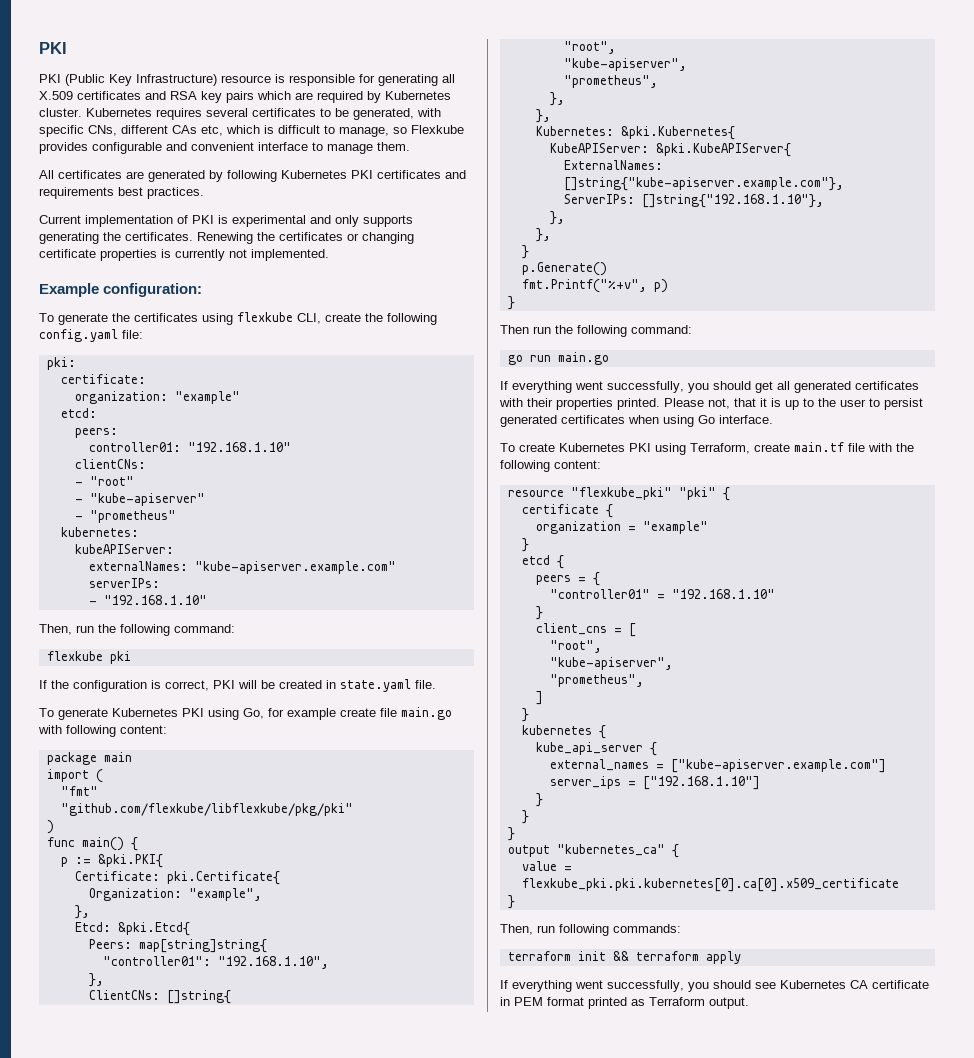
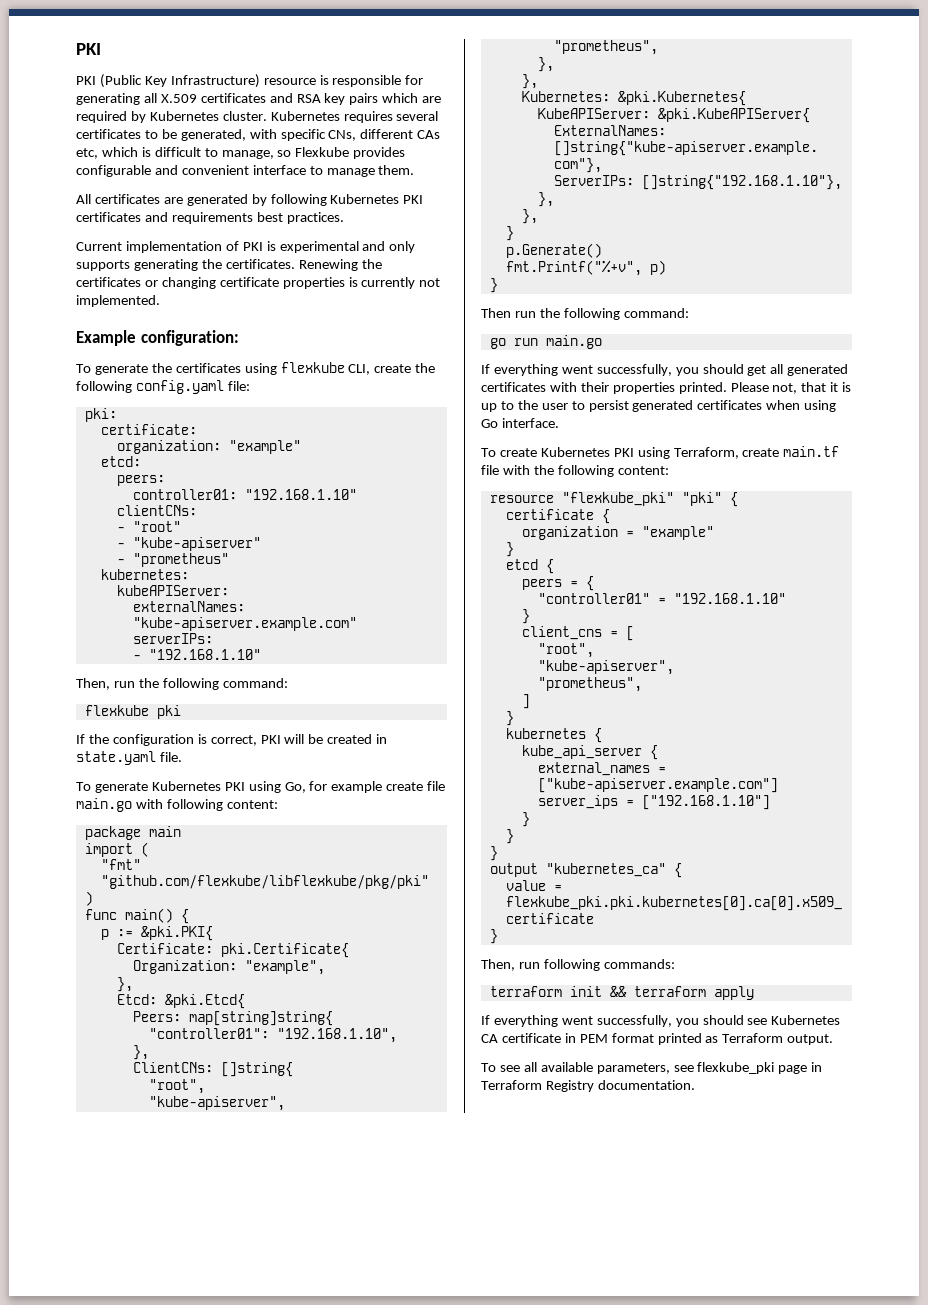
+ To see all available parameters, see flexkube_pki page in Terraform Registry documentation.

